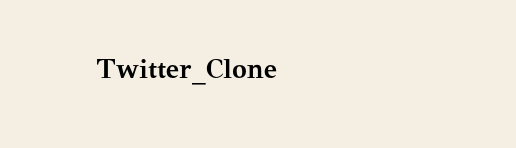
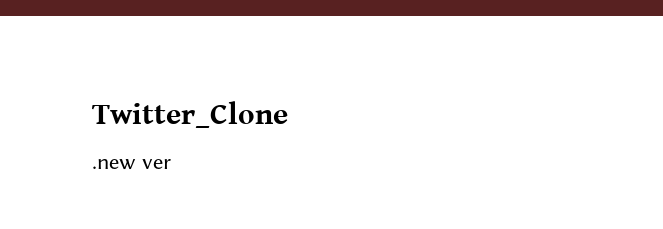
+ .new ver

